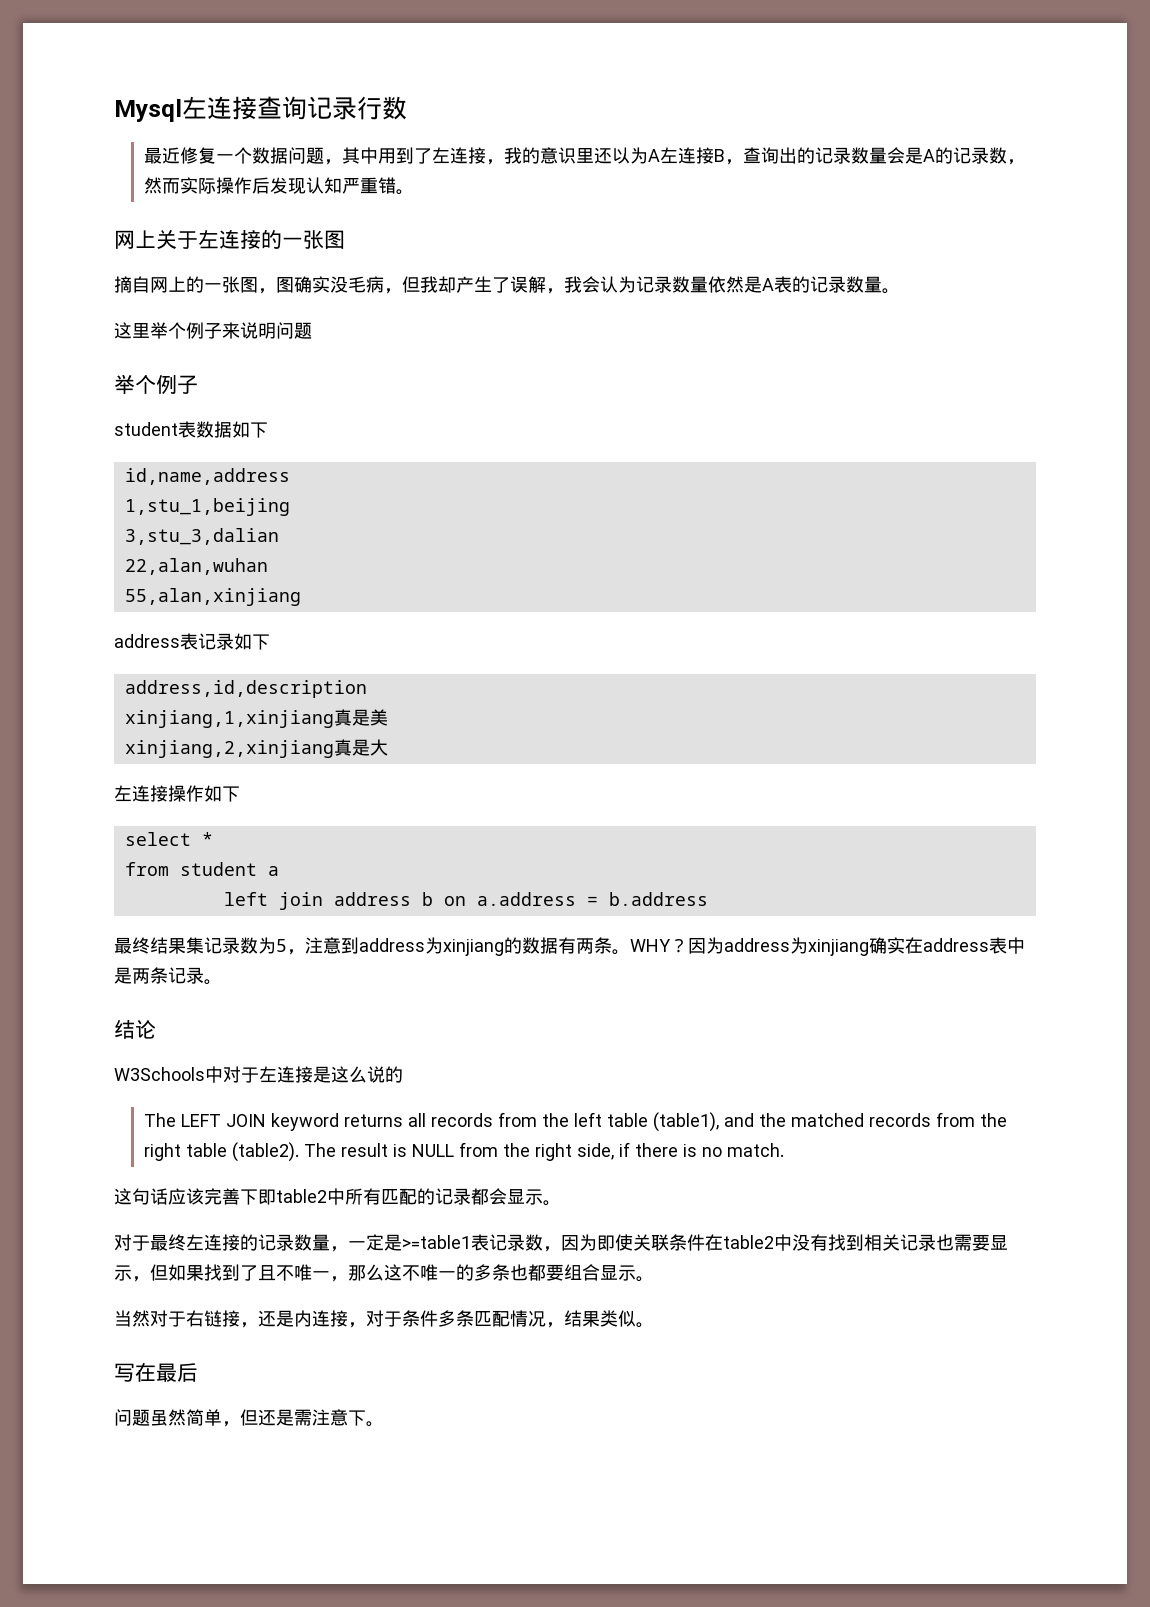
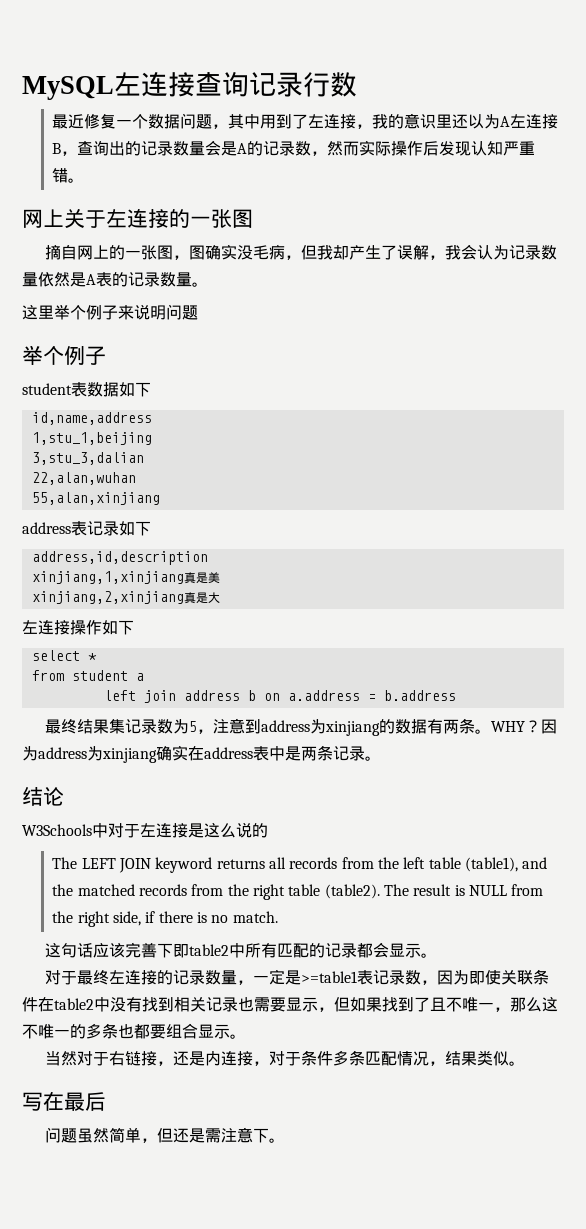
- Mysql左连接查询记录行数
+ MySQL左连接查询记录行数

